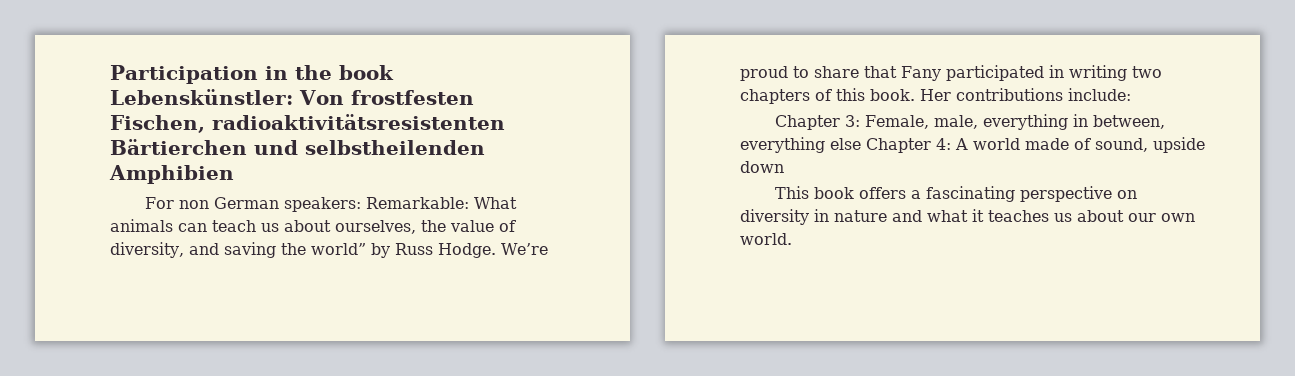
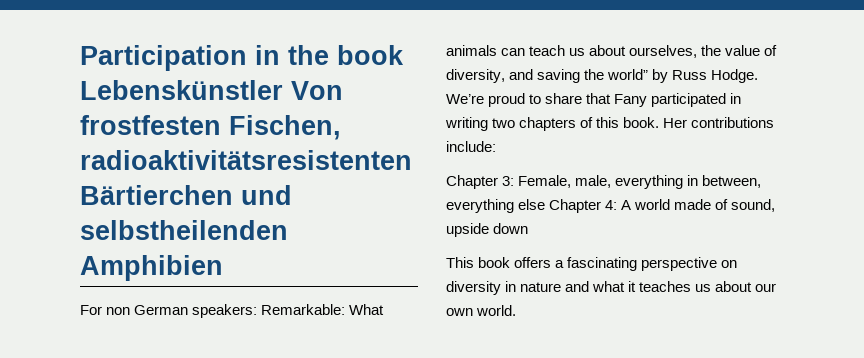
- Participation in the book Lebenskünstler: Von frostfesten Fischen, radioaktivitätsresistenten Bärtierchen und selbstheilenden Amphibien
+ Participation in the book Lebenskünstler Von frostfesten Fischen, radioaktivitätsresistenten Bärtierchen und selbstheilenden Amphibien

